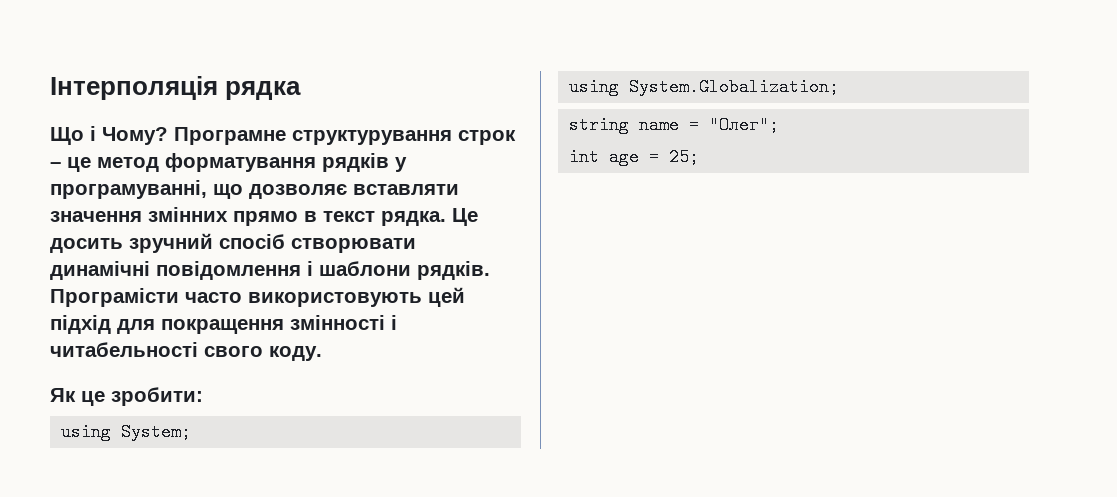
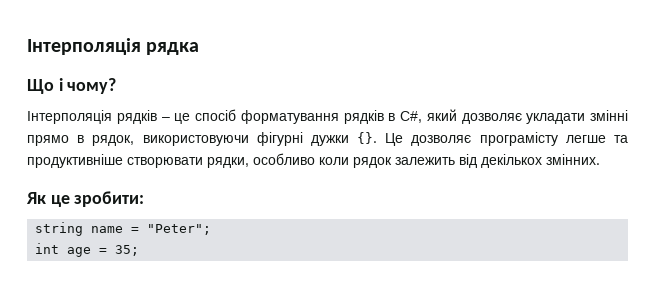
- Що і Чому? Програмне структурування строк – це метод форматування рядків у програмуванні, що дозволяє вставляти значення змінних прямо в текст рядка. Це досить зручний спосіб створювати динамічні повідомлення і шаблони рядків. Програмісти часто використовують цей підхід для покращення змінності і читабельності свого коду.
+ Що і чому?
+ Інтерполяція рядків – це спосіб форматування рядків в C#, який дозволяє укладати змінні прямо в рядок, використовуючи фігурні дужки {}. Це дозволяє програмісту легше та продуктивніше створювати рядки, особливо коли рядок залежить від декількох змінних.
- using System;
- using System.Globalization;
- string name = "Олег";
+ string name = "Peter";
- int age = 25;
+ int age = 35;

